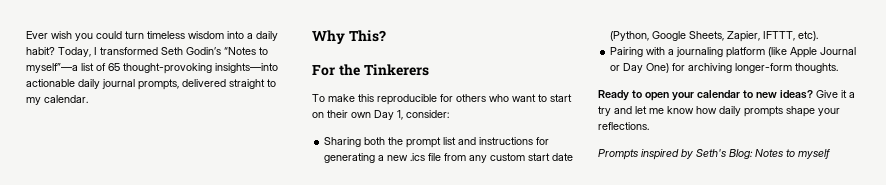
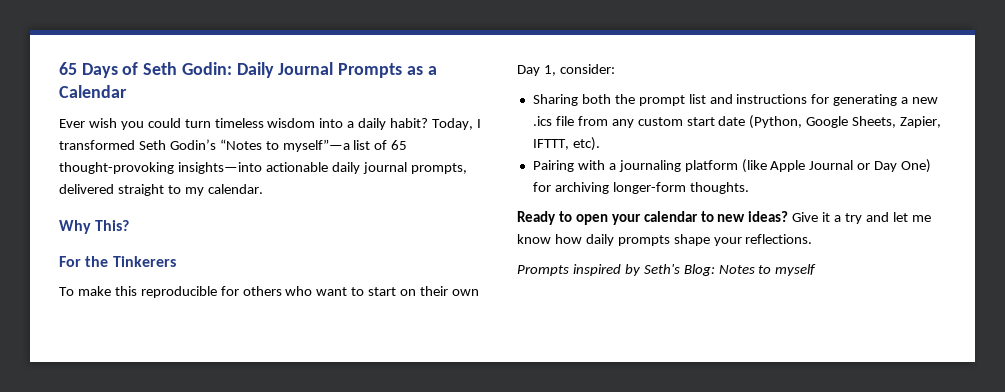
+ 65 Days of Seth Godin: Daily Journal Prompts as a Calendar

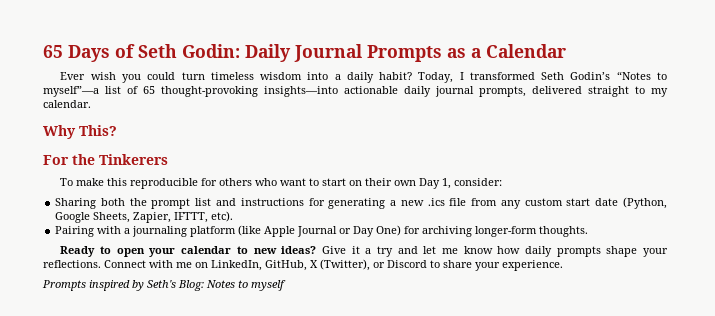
+ Connect with me on LinkedIn, GitHub, X (Twitter), or Discord to share your experience.

